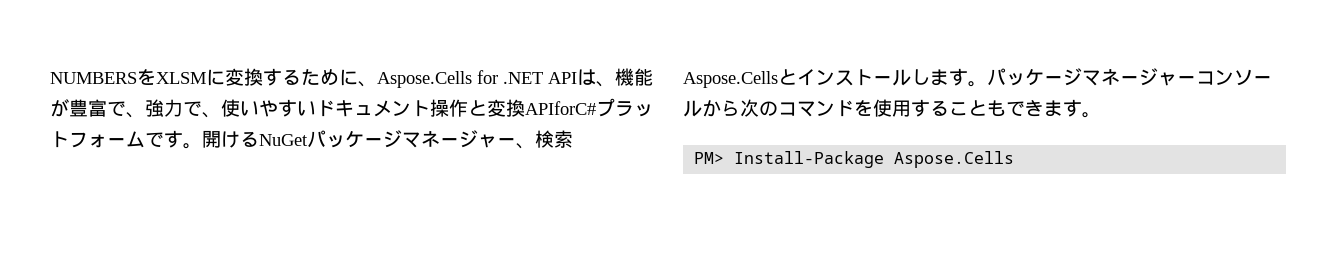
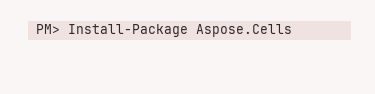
- NUMBERSをXLSMに変換するために、Aspose.Cells for .NET APIは、機能が豊富で、強力で、使いやすいドキュメント操作と変換APIforC#プラットフォームです。開けるNuGetパッケージマネージャー、検索Aspose.Cellsとインストールします。パッケージマネージャーコンソールから次のコマンドを使用することもできます。

